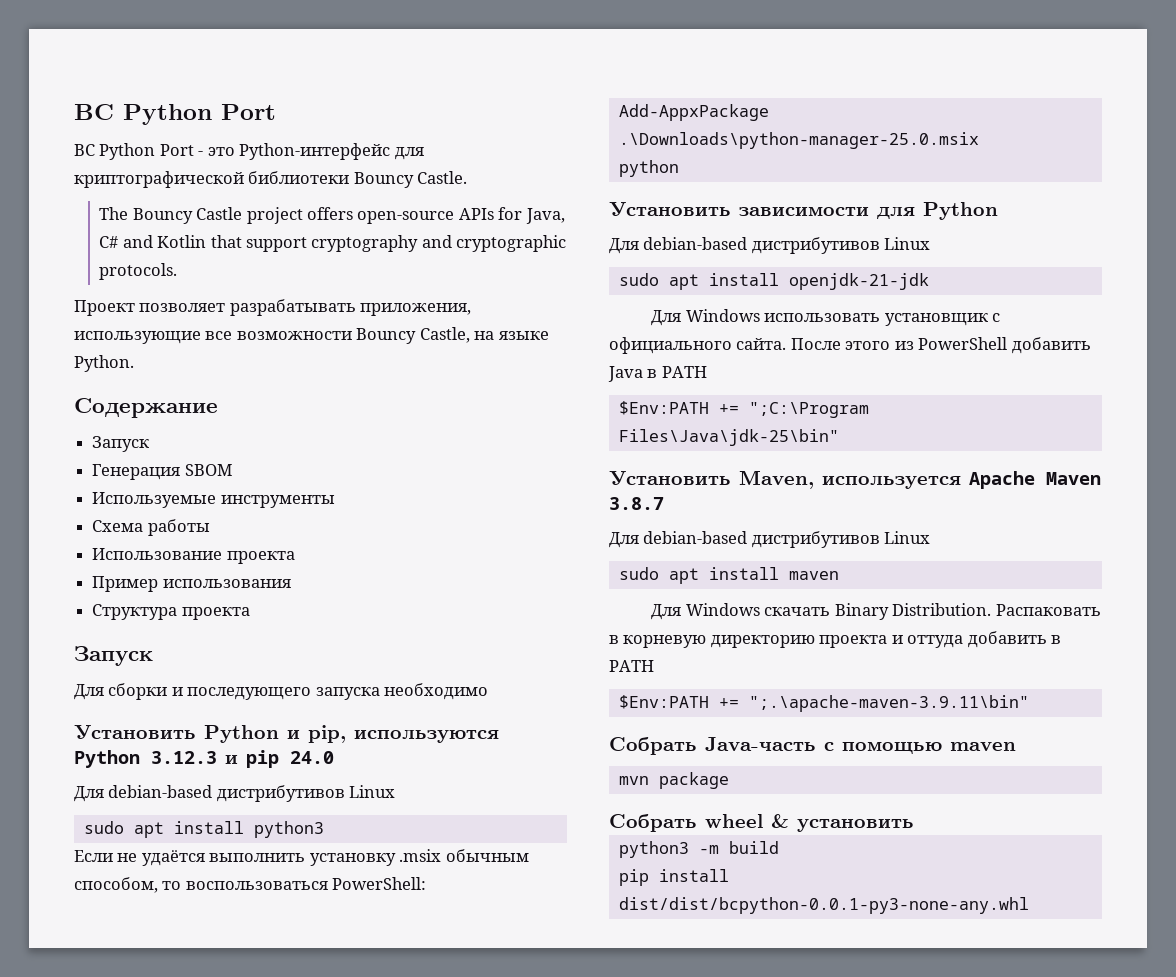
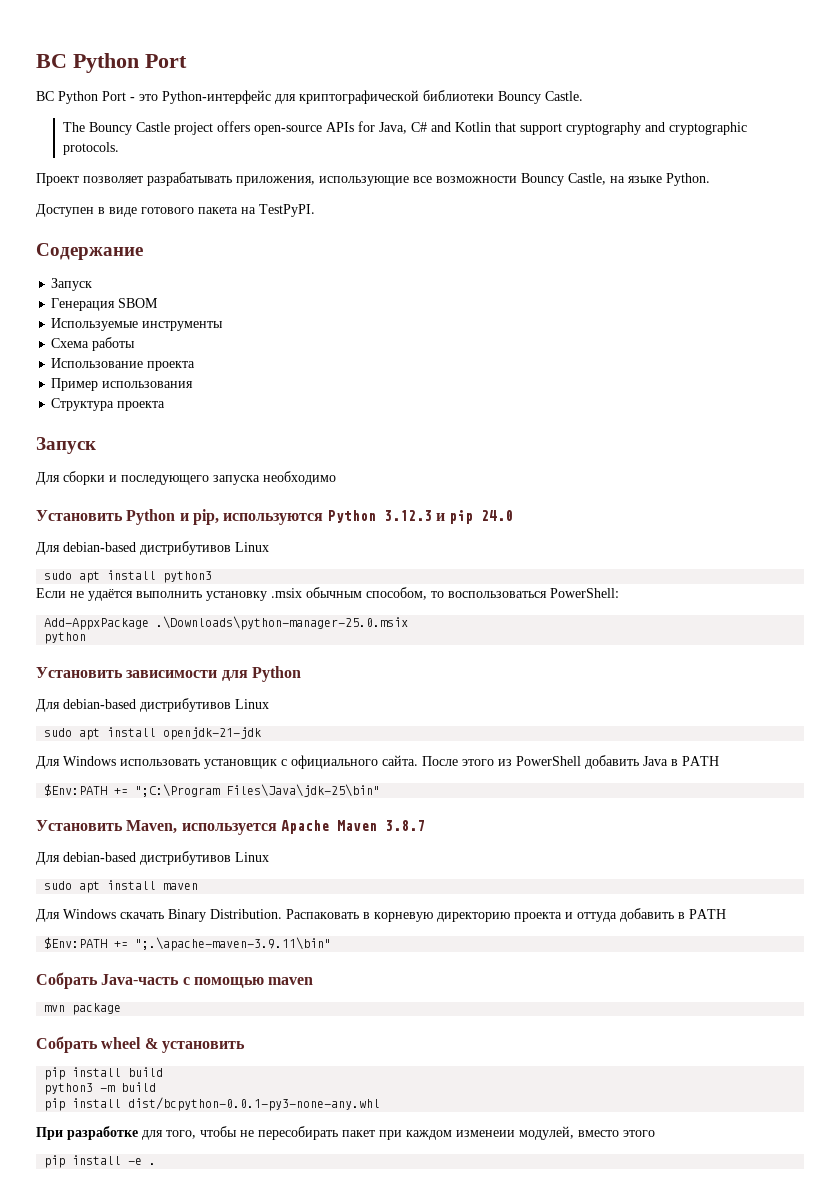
+ Доступен в виде готового пакета на TestPyPI.
+ pip install build
- pip install dist/dist/bcpython-0.0.1-py3-none-any.whl
+ pip install dist/bcpython-0.0.1-py3-none-any.whl
+ При разработке для того, чтобы не пересобирать пакет при каждом изменеии модулей, вместо этого
+ pip install -e .

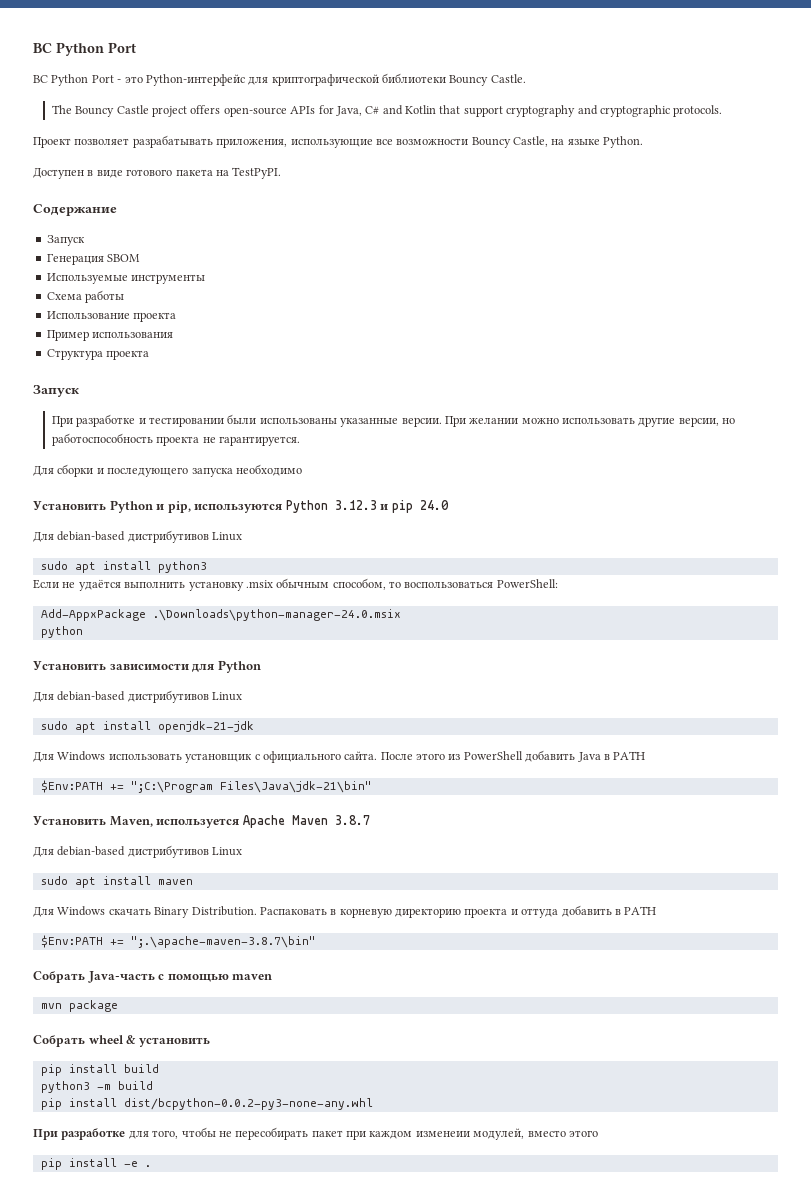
+ При разработке и тестировании были использованы указанные версии. При желании можно использовать другие версии, но работоспособность проекта не гарантируется.
- Add-AppxPackage .\Downloads\python-manager-25.0.msix
+ Add-AppxPackage .\Downloads\python-manager-24.0.msix
- $Env:PATH += ";C:\Program Files\Java\jdk-25\bin"
+ $Env:PATH += ";C:\Program Files\Java\jdk-21\bin"
- $Env:PATH += ";.\apache-maven-3.9.11\bin"
+ $Env:PATH += ";.\apache-maven-3.8.7\bin"
- pip install dist/bcpython-0.0.1-py3-none-any.whl
+ pip install dist/bcpython-0.0.2-py3-none-any.whl

